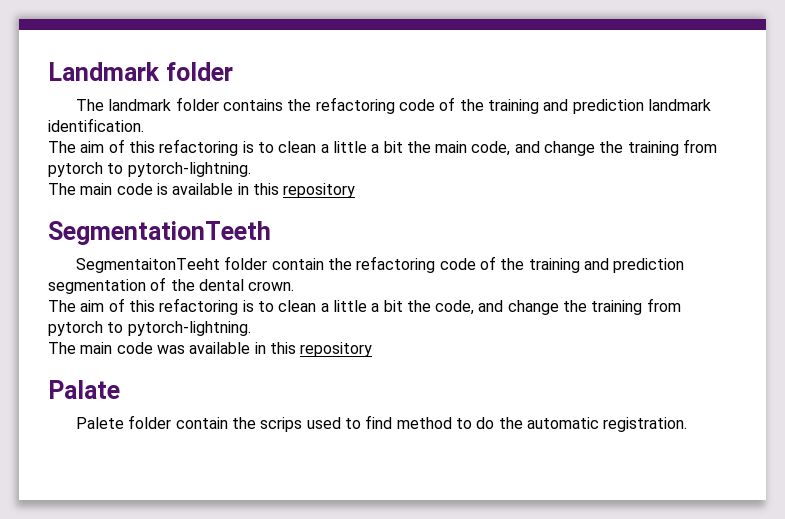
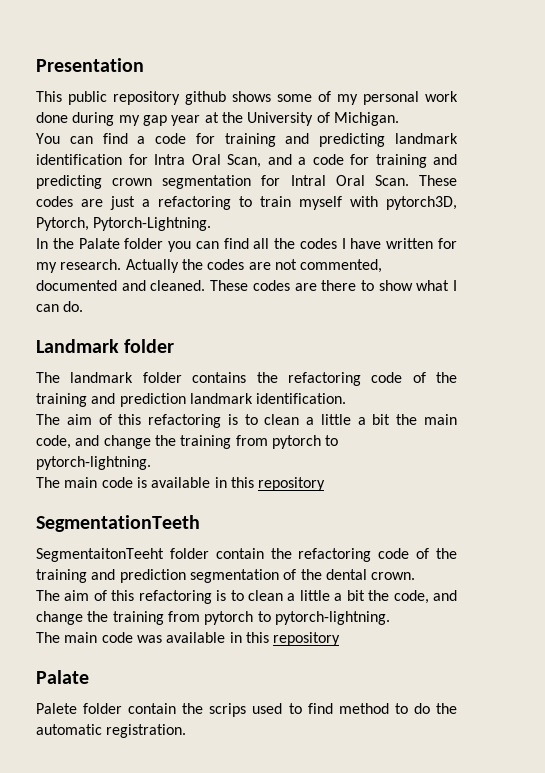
+ Presentation
+ This public repository github shows some of my personal work done during my gap year at the University of Michigan.
+ You can find a code for training and predicting landmark identification for Intra Oral Scan, and a code for training and predicting crown segmentation for Intral Oral Scan. These codes are just a refactoring to train myself with pytorch3D, Pytorch, Pytorch-Lightning.
+ In the Palate folder you can find all the codes I have written for my research. Actually the codes are not commented, documented and cleaned. These codes are there to show what I can do.

